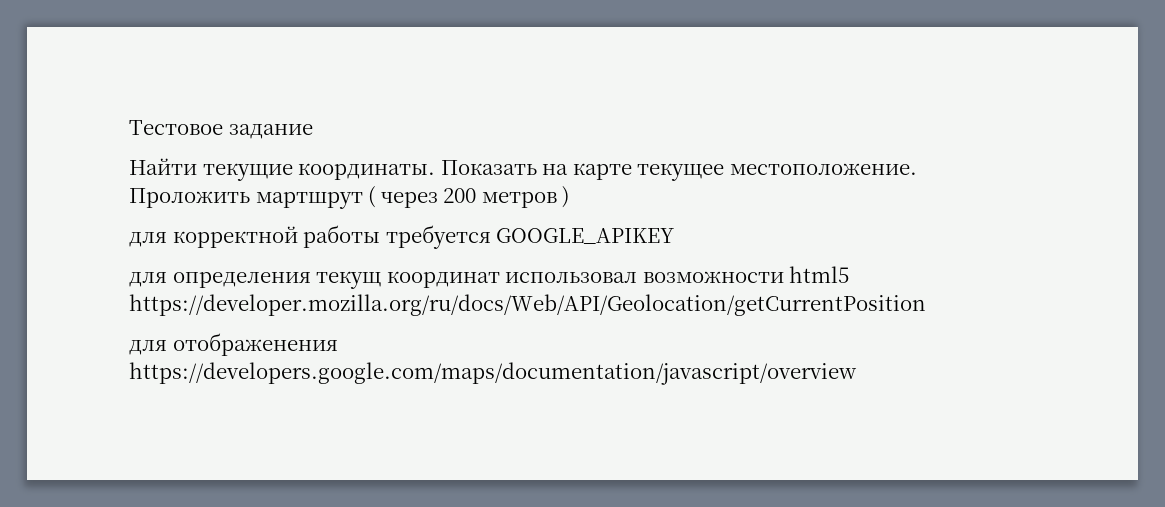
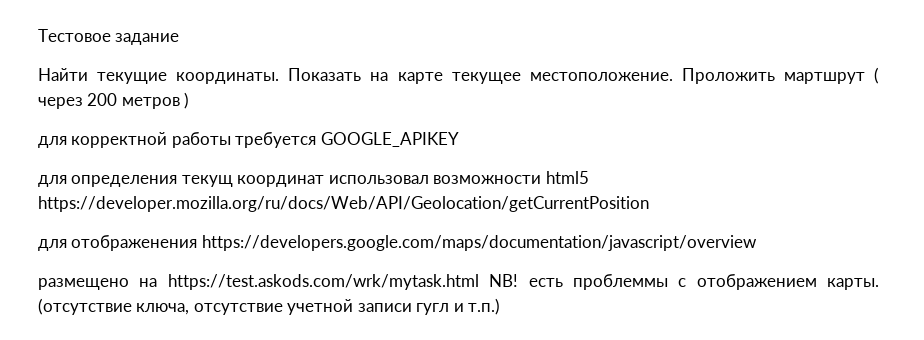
+ размещено на https://test.askods.com/wrk/mytask.html NB! есть проблеммы с отображением карты. (отсутствие ключа, отсутствие учетной записи гугл и т.п.)

